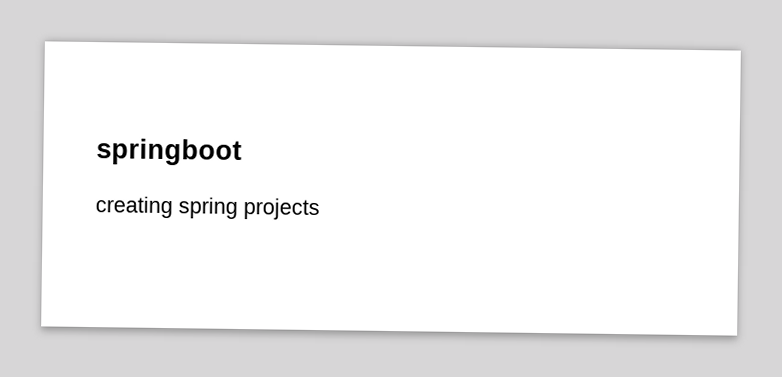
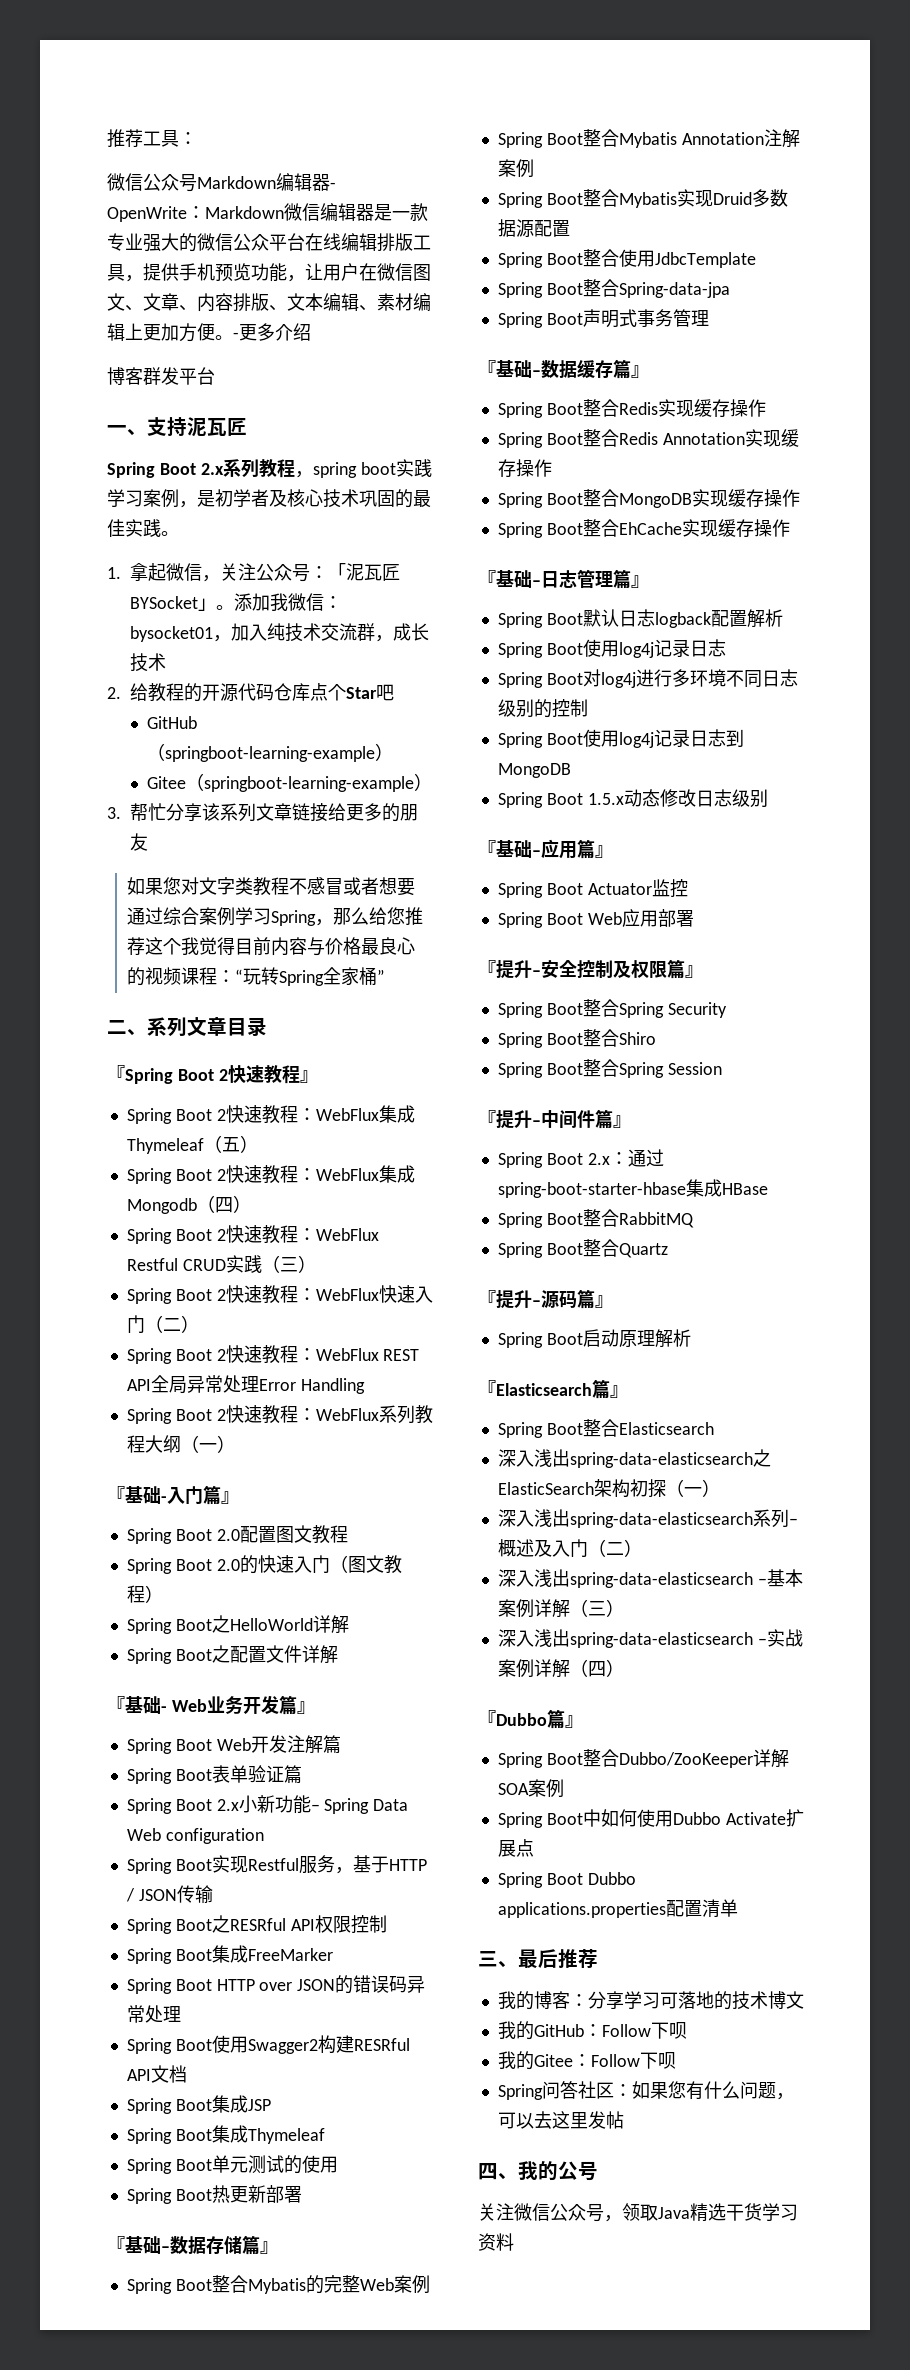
- springboot
- creating spring projects
+ 推荐工具：
+ 微信公众号Markdown编辑器- OpenWrite：Markdown微信编辑器是一款专业强大的微信公众平台在线编辑排版工具，提供手机预览功能，让用户在微信图文、文章、内容排版、文本编辑、素材编辑上更加方便。-更多介绍
+ 博客群发平台
+ 一、支持泥瓦匠
+ Spring Boot 2.x系列教程，spring boot实践学习案例，是初学者及核心技术巩固的最佳实践。
+ 1.拿起微信，关注公众号：「泥瓦匠BYSocket」。添加我微信：bysocket01，加入纯技术交流群，成长技术
+ 2.给教程的开源代码仓库点个Star吧
+ GitHub（springboot-learning-example）
+ Gitee（springboot-learning-example）
+ 3.帮忙分享该系列文章链接给更多的朋友
+ 如果您对文字类教程不感冒或者想要通过综合案例学习Spring，那么给您推荐这个我觉得目前内容与价格最良心的视频课程：“玩转Spring全家桶”
+ 二、系列文章目录
+ 『Spring Boot 2快速教程』
+ Spring Boot 2快速教程：WebFlux集成Thymeleaf（五）
+ Spring Boot 2快速教程：WebFlux集成Mongodb（四）
+ Spring Boot 2快速教程：WebFlux Restful CRUD实践（三）
+ Spring Boot 2快速教程：WebFlux快速入门（二）
+ Spring Boot 2快速教程：WebFlux REST API全局异常处理Error Handling
+ Spring Boot 2快速教程：WebFlux系列教程大纲（一）
+ 『基础-入门篇』
+ Spring Boot 2.0配置图文教程
+ Spring Boot 2.0的快速入门（图文教程）
+ Spring Boot之HelloWorld详解
+ Spring Boot之配置文件详解
+ 『基础- Web业务开发篇』
+ Spring Boot Web开发注解篇
+ Spring Boot表单验证篇
+ Spring Boot 2.x小新功能– Spring Data Web configuration
+ Spring Boot实现Restful服务，基于HTTP / JSON传输
+ Spring Boot之RESRful API权限控制
+ Spring Boot集成FreeMarker
+ Spring Boot HTTP over JSON的错误码异常处理
+ Spring Boot使用Swagger2构建RESRful API文档
+ Spring Boot集成JSP
+ Spring Boot集成Thymeleaf
+ Spring Boot单元测试的使用
+ Spring Boot热更新部署
+ 『基础–数据存储篇』
+ Spring Boot整合Mybatis的完整Web案例
+ Spring Boot整合Mybatis Annotation注解案例
+ Spring Boot整合Mybatis实现Druid多数据源配置
+ Spring Boot整合使用JdbcTemplate
+ Spring Boot整合Spring-data-jpa
+ Spring Boot声明式事务管理
+ 『基础–数据缓存篇』
+ Spring Boot整合Redis实现缓存操作
+ Spring Boot整合Redis Annotation实现缓存操作
+ Spring Boot整合MongoDB实现缓存操作
+ Spring Boot整合EhCache实现缓存操作
+ 『基础–日志管理篇』
+ Spring Boot默认日志logback配置解析
+ Spring Boot使用log4j记录日志
+ Spring Boot对log4j进行多环境不同日志级别的控制
+ Spring Boot使用log4j记录日志到MongoDB
+ Spring Boot 1.5.x动态修改日志级别
+ 『基础–应用篇』
+ Spring Boot Actuator监控
+ Spring Boot Web应用部署
+ 『提升–安全控制及权限篇』
+ Spring Boot整合Spring Security
+ Spring Boot整合Shiro
+ Spring Boot整合Spring Session
+ 『提升–中间件篇』
+ Spring Boot 2.x：通过spring-boot-starter-hbase集成HBase
+ Spring Boot整合RabbitMQ
+ Spring Boot整合Quartz
+ 『提升–源码篇』
+ Spring Boot启动原理解析
+ 『Elasticsearch篇』
+ Spring Boot整合Elasticsearch
+ 深入浅出spring-data-elasticsearch之ElasticSearch架构初探（一）
+ 深入浅出spring-data-elasticsearch系列–概述及入门（二）
+ 深入浅出spring-data-elasticsearch –基本案例详解（三）
+ 深入浅出spring-data-elasticsearch –实战案例详解（四）
+ 『Dubbo篇』
+ Spring Boot整合Dubbo/ZooKeeper详解SOA案例
+ Spring Boot中如何使用Dubbo Activate扩展点
+ Spring Boot Dubbo applications.properties配置清单
+ 三、最后推荐
+ 我的博客：分享学习可落地的技术博文
+ 我的GitHub：Follow下呗
+ 我的Gitee：Follow下呗
+ Spring问答社区：如果您有什么问题，可以去这里发帖
+ 四、我的公号
+ 关注微信公众号，领取Java精选干货学习资料

